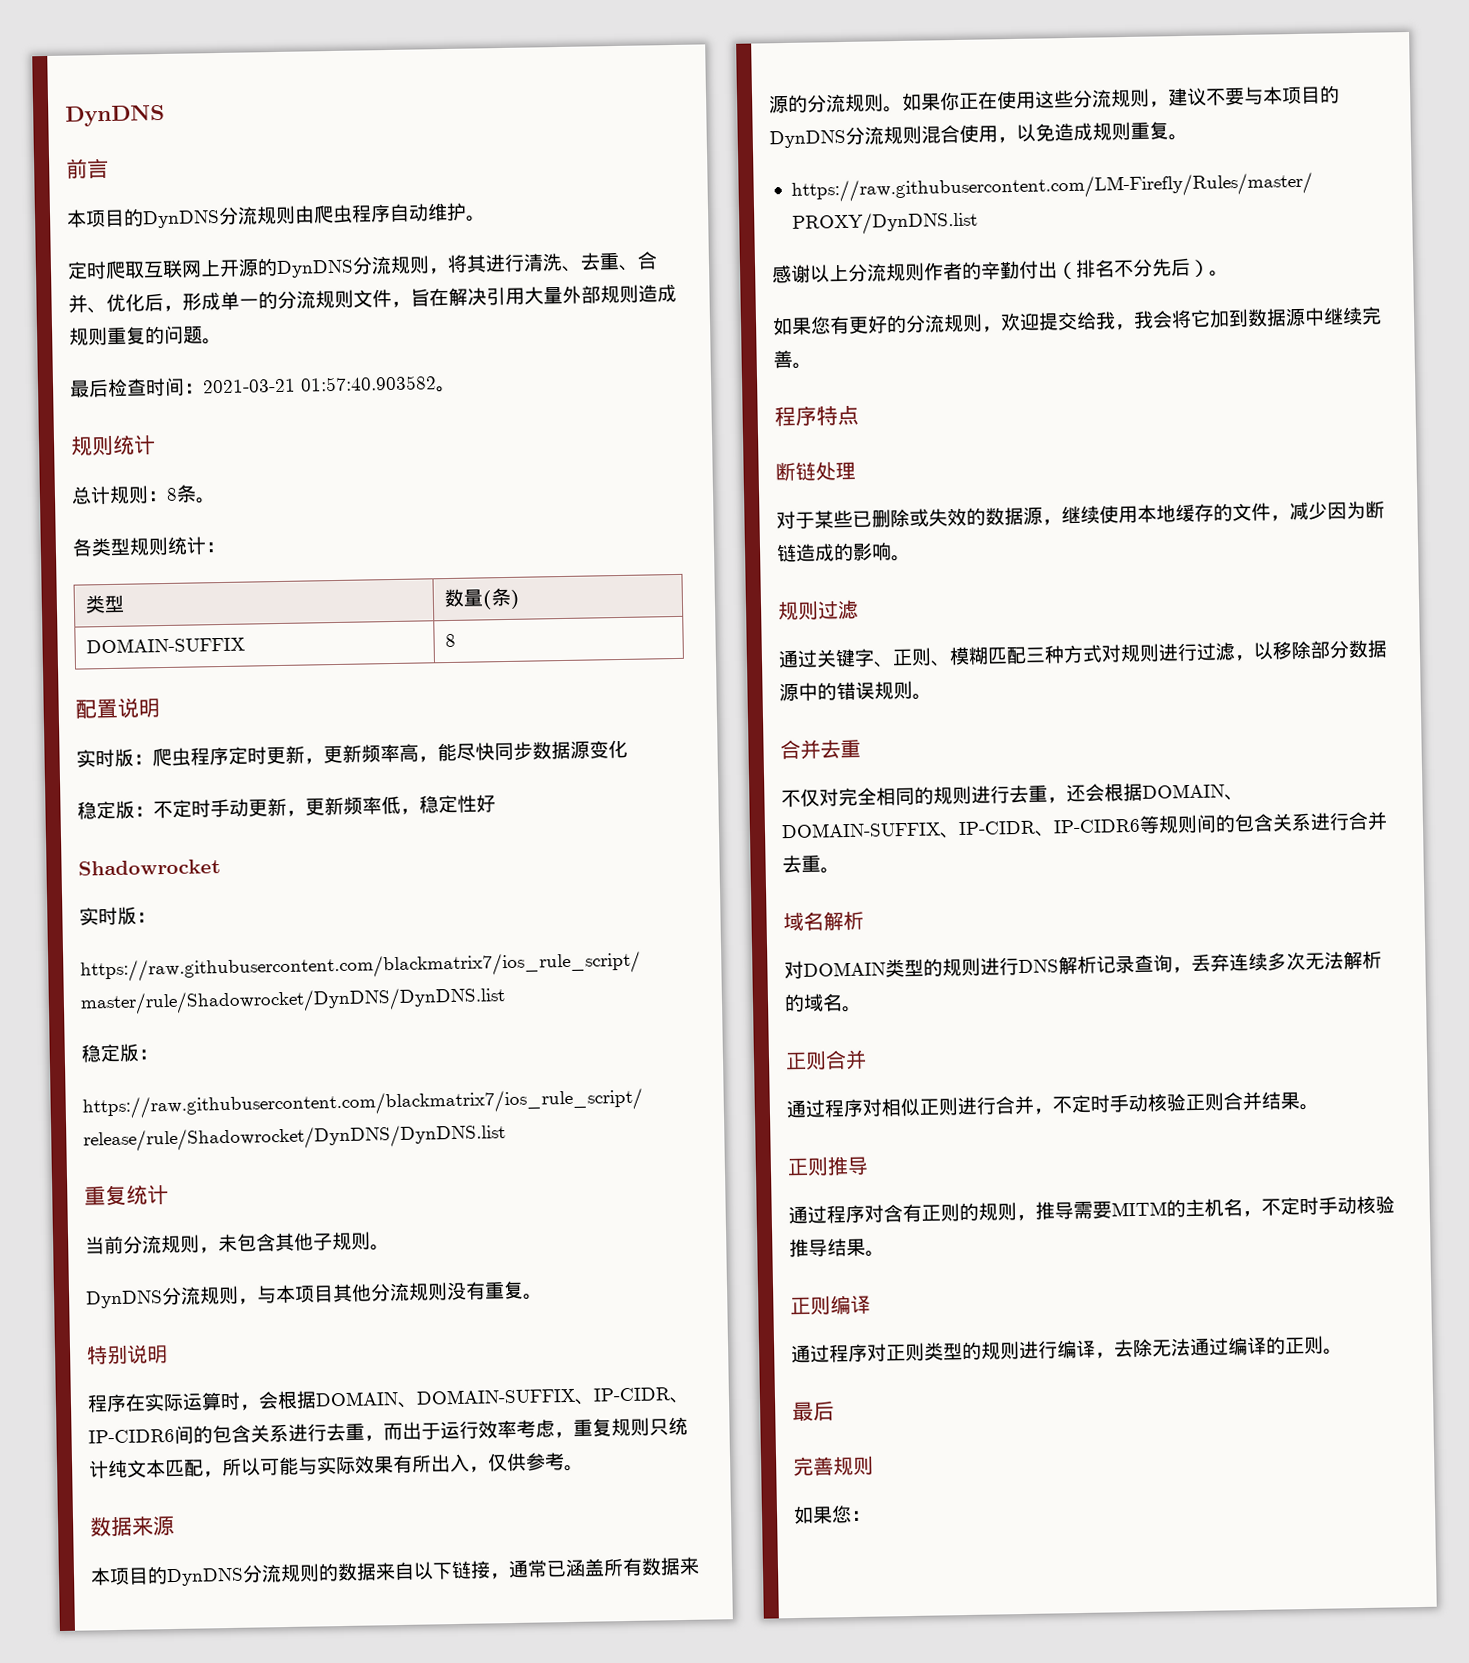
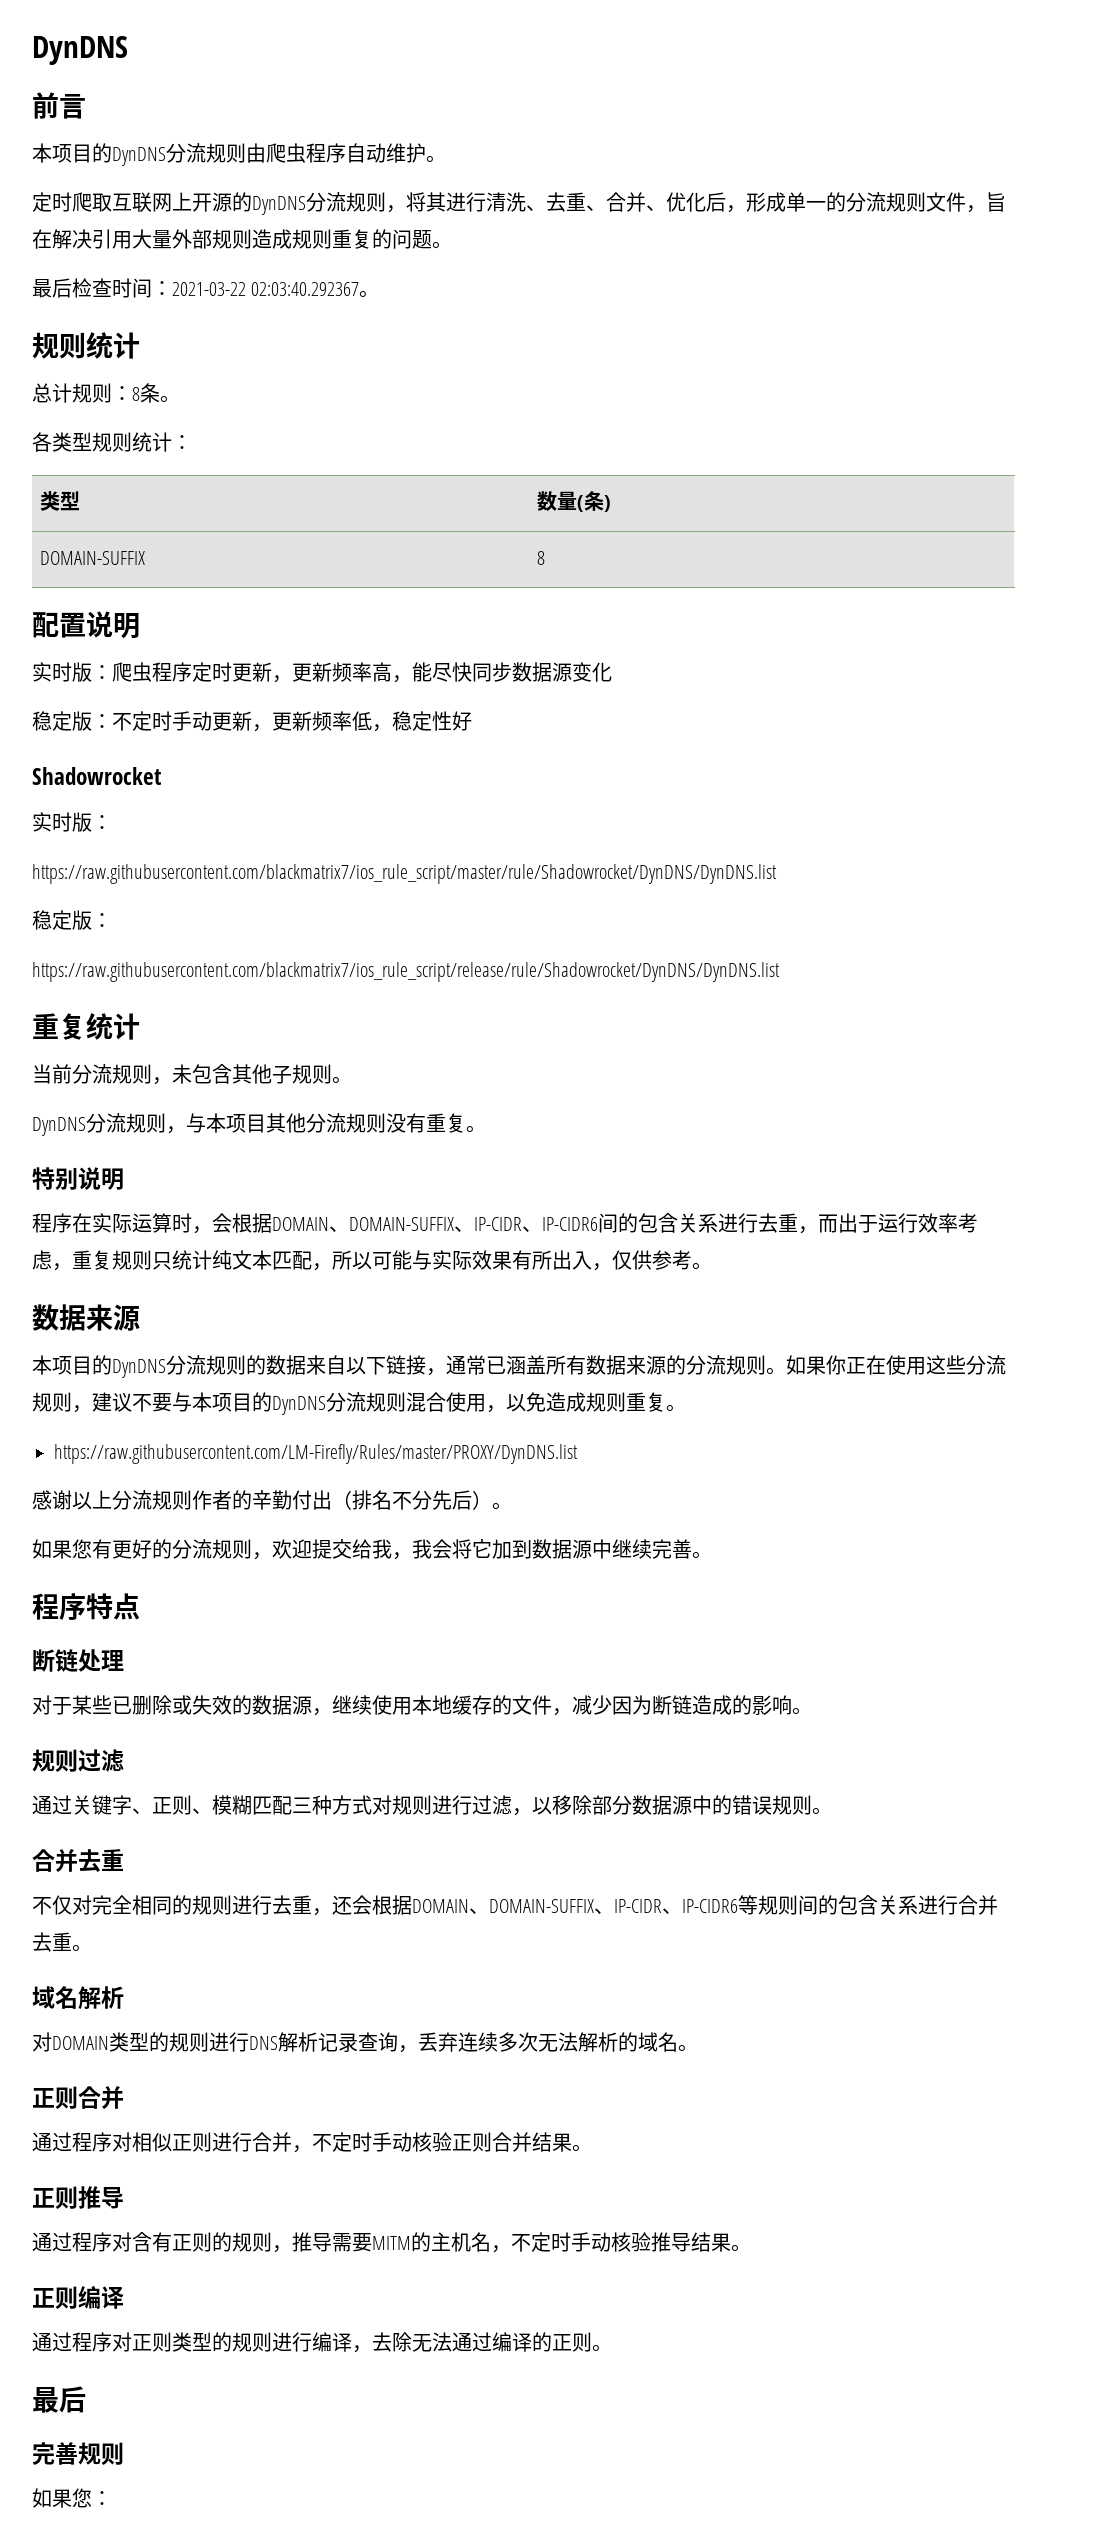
- 最后检查时间：2021-03-21 01:57:40.903582。
+ 最后检查时间：2021-03-22 02:03:40.292367。

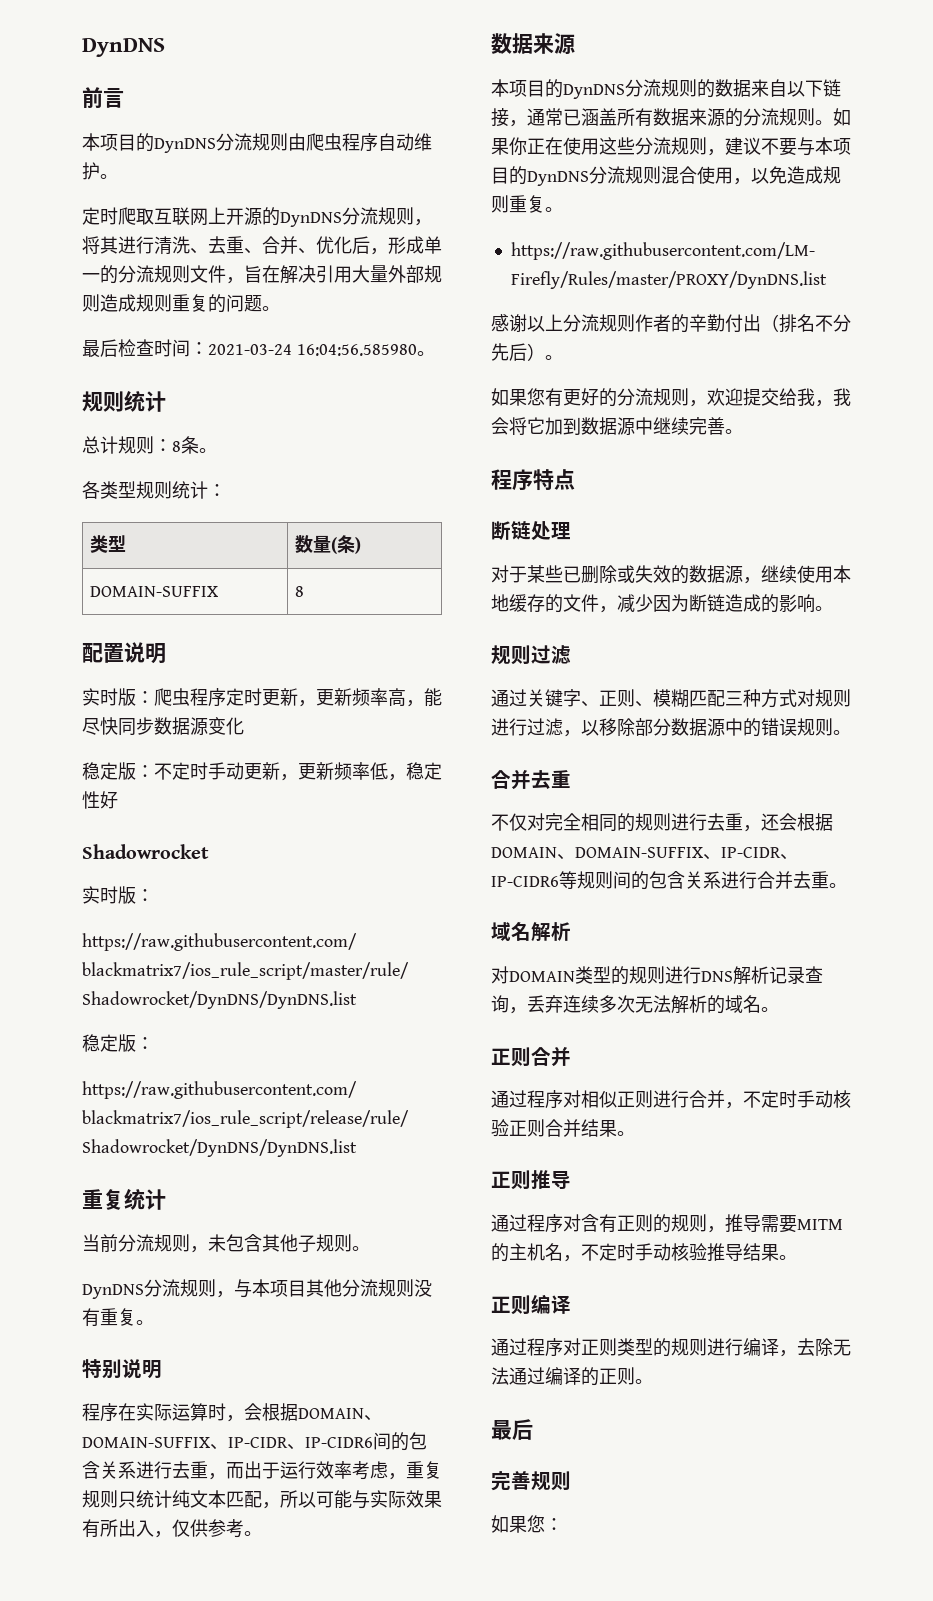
- 最后检查时间：2021-03-22 02:03:40.292367。
+ 最后检查时间：2021-03-24 16:04:56.585980。

